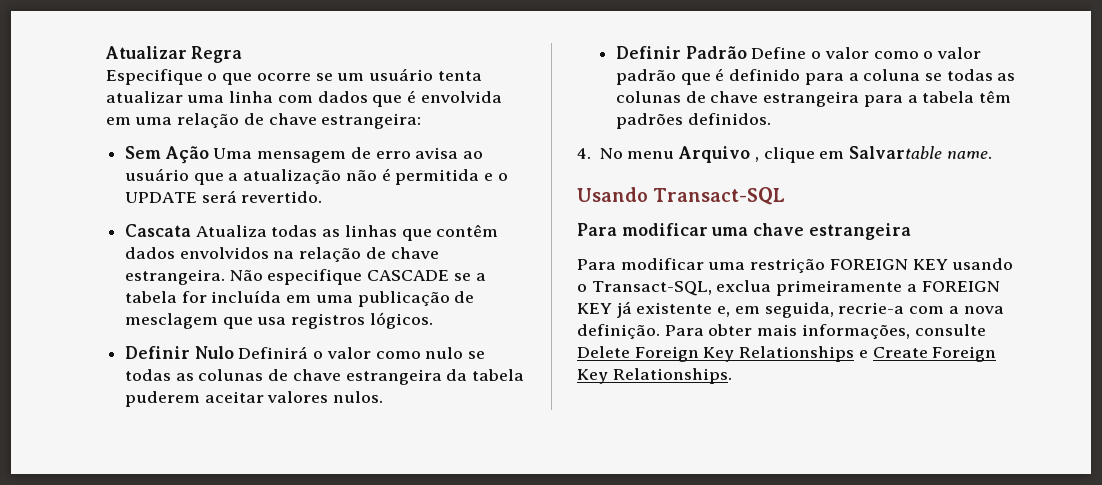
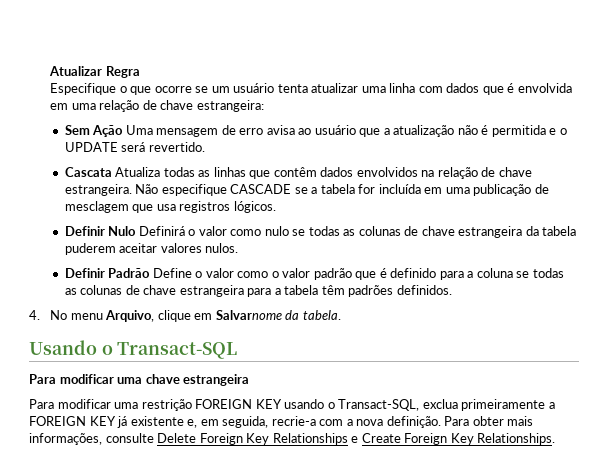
- 4. No menu Arquivo , clique em Salvartable name.
+ 4. No menu Arquivo, clique em Salvarnome da tabela.
- Usando Transact-SQL
+ Usando o Transact-SQL

